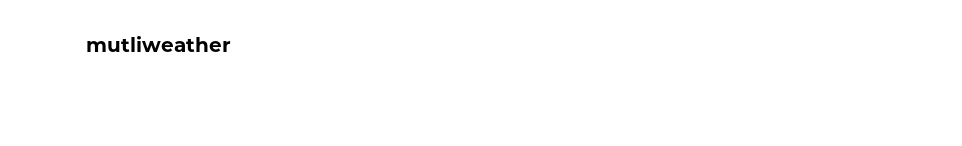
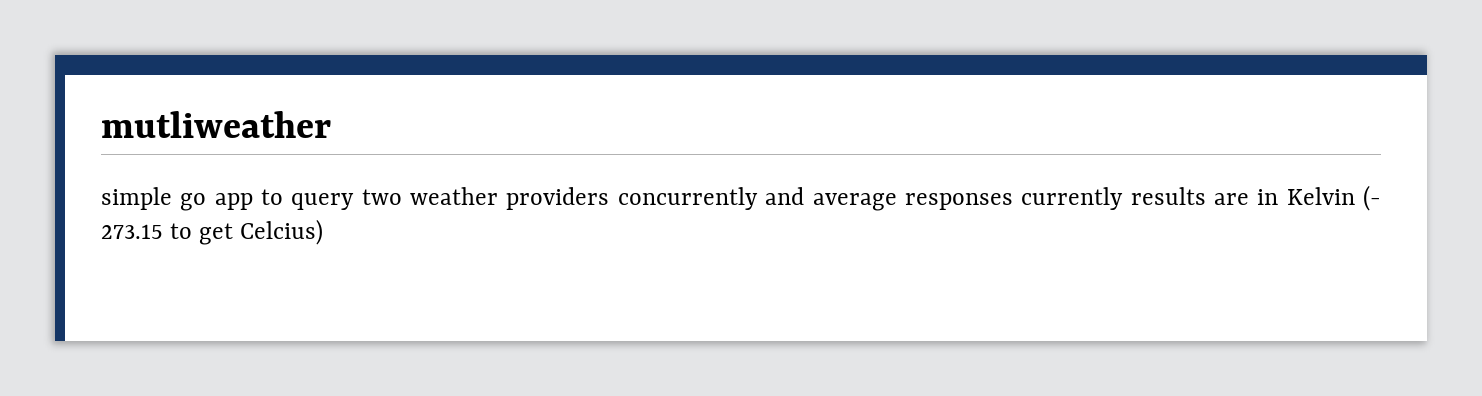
+ simple go app to query two weather providers concurrently and average responses currently results are in Kelvin (- 273.15 to get Celcius)

